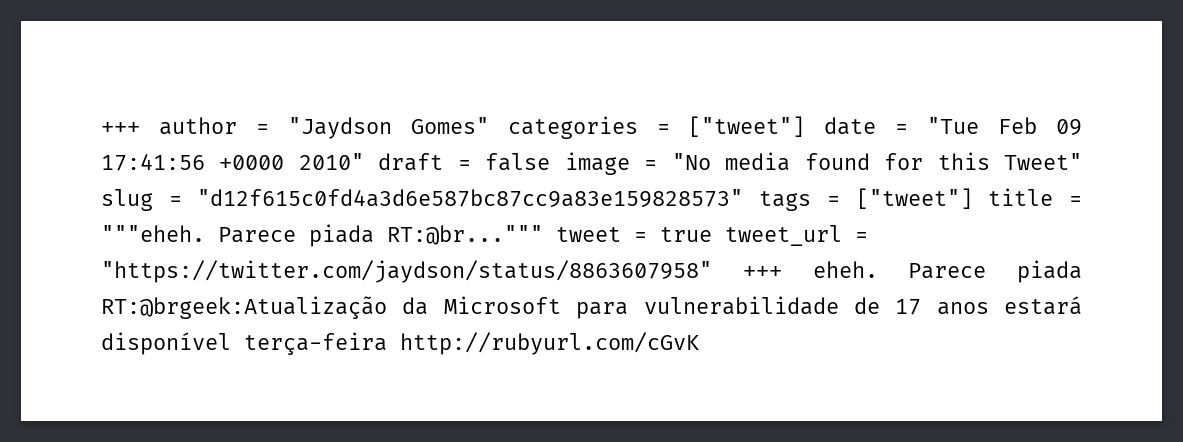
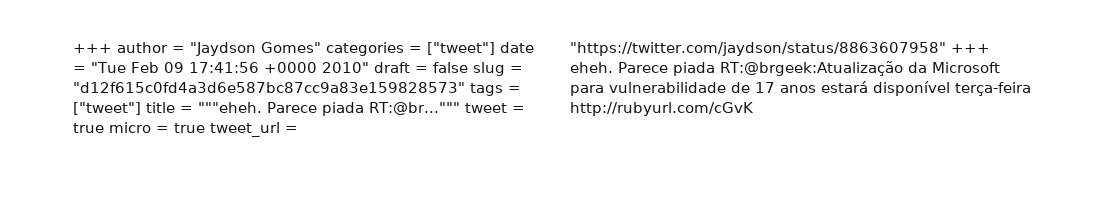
- +++ author = "Jaydson Gomes" categories = ["tweet"] date = "Tue Feb 09 17:41:56 +0000 2010" draft = false image = "No media found for this Tweet" slug = "d12f615c0fd4a3d6e587bc87cc9a83e159828573" tags = ["tweet"] title = """eheh.
+ +++ author = "Jaydson Gomes" categories = ["tweet"] date = "Tue Feb 09 17:41:56 +0000 2010" draft = false slug = "d12f615c0fd4a3d6e587bc87cc9a83e159828573" tags = ["tweet"] title = """eheh.
- Parece piada RT:@br...""" tweet = true tweet_url = "https://twitter.com/jaydson/status/8863607958" +++ eheh.
+ Parece piada RT:@br...""" tweet = true micro = true tweet_url = "https://twitter.com/jaydson/status/8863607958" +++ eheh.

